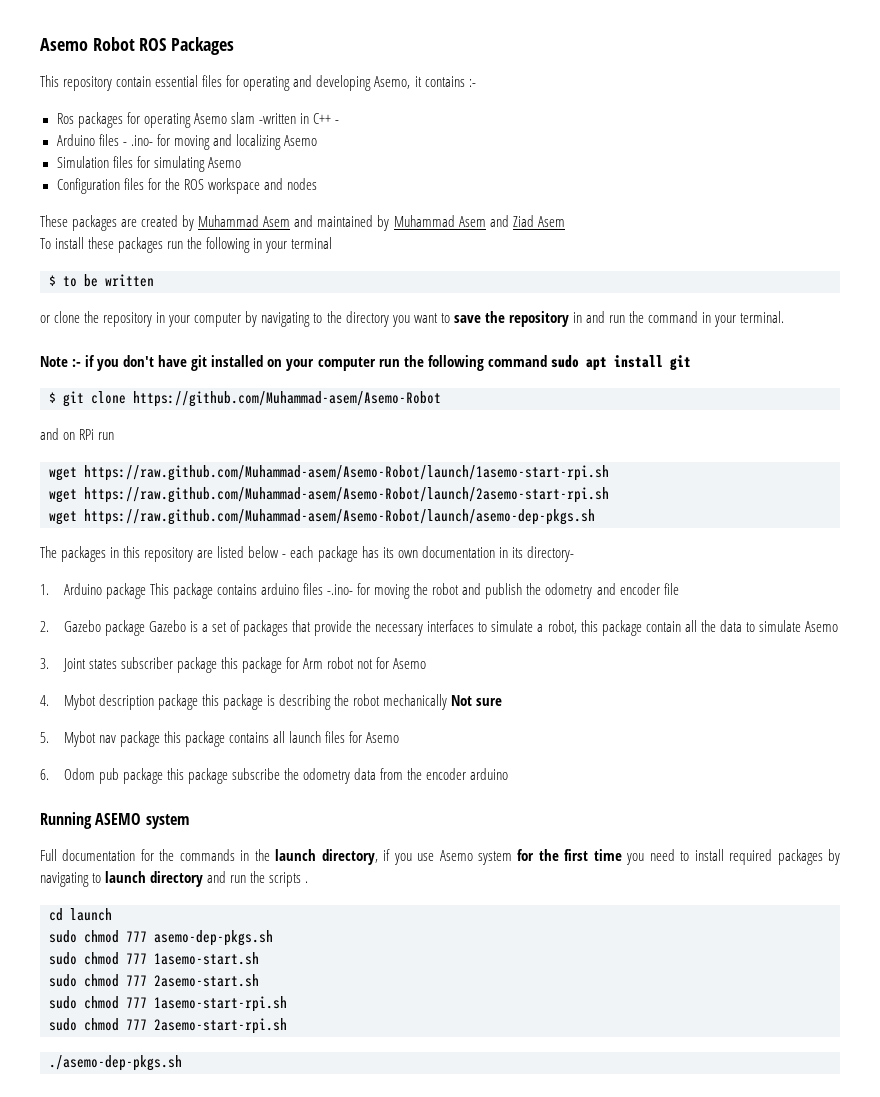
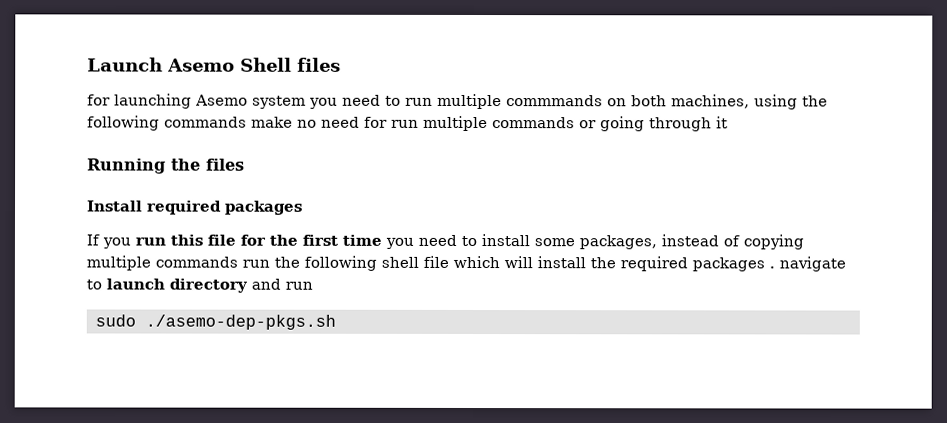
- Asemo Robot ROS Packages
- This repository contain essential files for operating and developing Asemo, it contains :-
- Ros packages for operating Asemo slam -written in C++ -
- Arduino files - .ino- for moving and localizing Asemo
- Simulation files for simulating Asemo
- Configuration files for the ROS workspace and nodes
- These packages are created by Muhammad Asem and maintained by Muhammad Asem and Ziad Asem
- To install these packages run the following in your terminal
- $ to be written
- or clone the repository in your computer by navigating to the directory you want to save the repository in and run the command in your terminal.
- Note :- if you don't have git installed on your computer run the following command sudo apt install git
- $ git clone https://github.com/Muhammad-asem/Asemo-Robot
- and on RPi run
- wget https://raw.github.com/Muhammad-asem/Asemo-Robot/launch/1asemo-start-rpi.sh
- wget https://raw.github.com/Muhammad-asem/Asemo-Robot/launch/2asemo-start-rpi.sh
- wget https://raw.github.com/Muhammad-asem/Asemo-Robot/launch/asemo-dep-pkgs.sh
- The packages in this repository are listed below - each package has its own documentation in its directory-
- 1. Arduino package This package contains arduino files -.ino- for moving the robot and publish the odometry and encoder file
- 2. Gazebo package Gazebo is a set of packages that provide the necessary interfaces to simulate a robot, this package contain all the data to simulate Asemo
- 3. Joint states subscriber package this package for Arm robot not for Asemo
- 4. Mybot description package this package is describing the robot mechanically Not sure
- 5. Mybot nav package this package contains all launch files for Asemo
- 6. Odom pub package this package subscribe the odometry data from the encoder arduino
- Running ASEMO system
- Full documentation for the commands in the launch directory, if you use Asemo system for the first time you need to install required packages by navigating to launch directory and run the scripts .
- cd launch
- sudo chmod 777 asemo-dep-pkgs.sh
- sudo chmod 777 1asemo-start.sh
- sudo chmod 777 2asemo-start.sh
- sudo chmod 777 1asemo-start-rpi.sh
- sudo chmod 777 2asemo-start-rpi.sh
- ./asemo-dep-pkgs.sh
+ Launch Asemo Shell files
+ for launching Asemo system you need to run multiple commmands on both machines, using the following commands make no need for run multiple commands or going through it
+ Running the files
+ Install required packages
+ If you run this file for the first time you need to install some packages, instead of copying multiple commands run the following shell file which will install the required packages . navigate to launch directory and run
+ sudo ./asemo-dep-pkgs.sh

